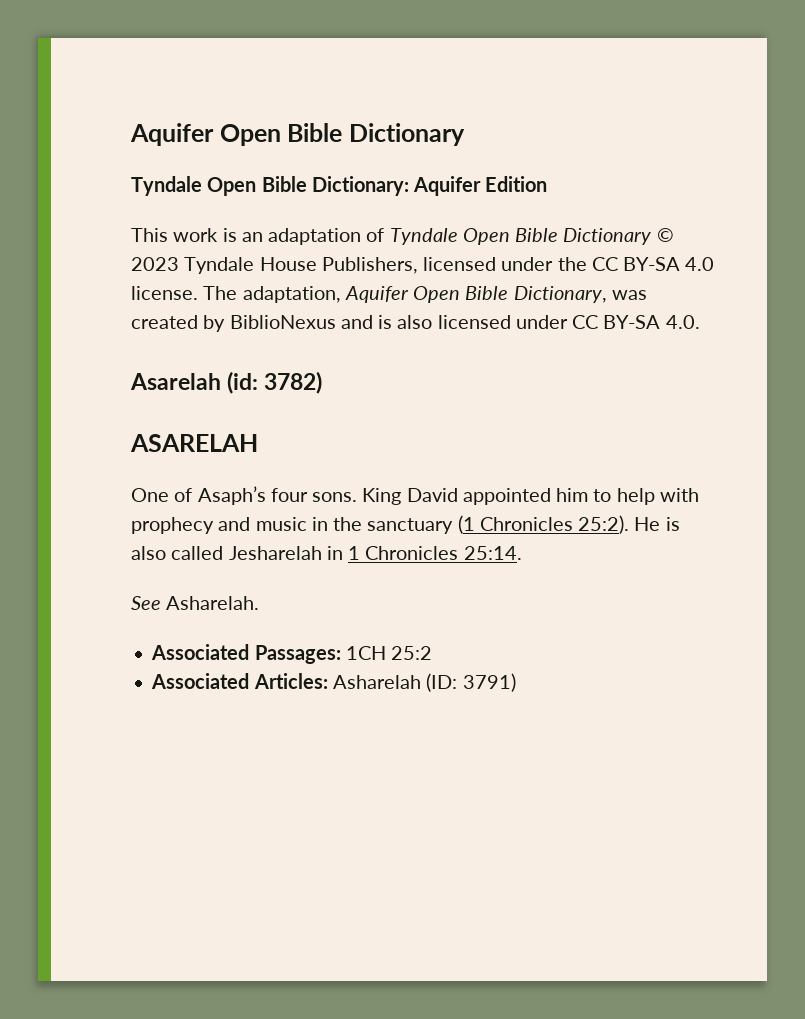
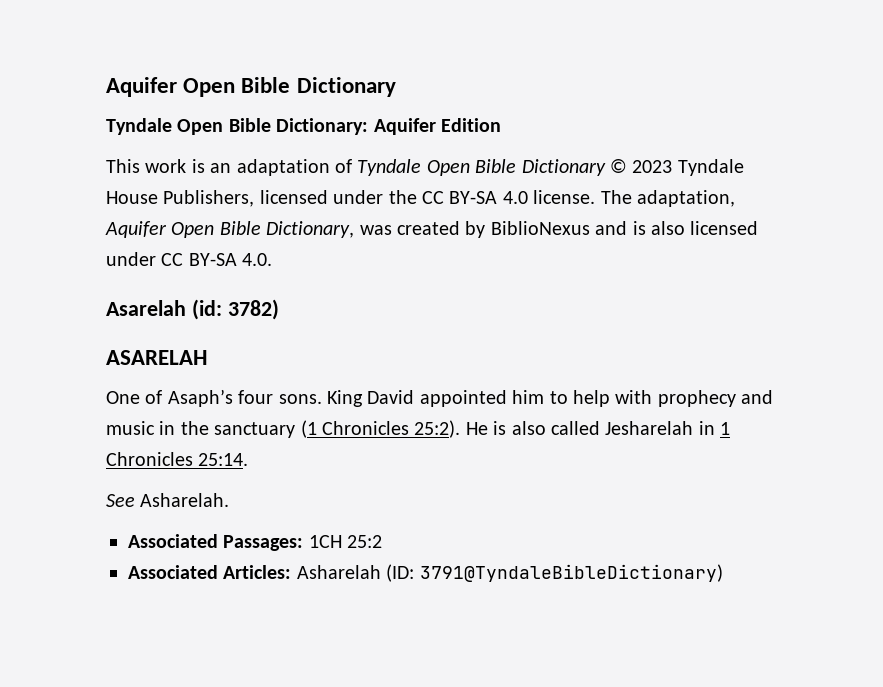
- Associated Articles: Asharelah (ID: 3791)
+ Associated Articles: Asharelah (ID: 3791@TyndaleBibleDictionary)

